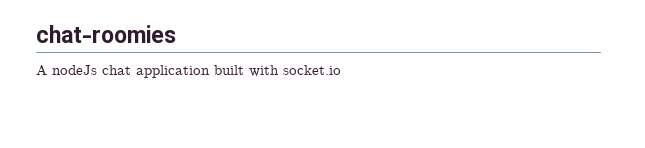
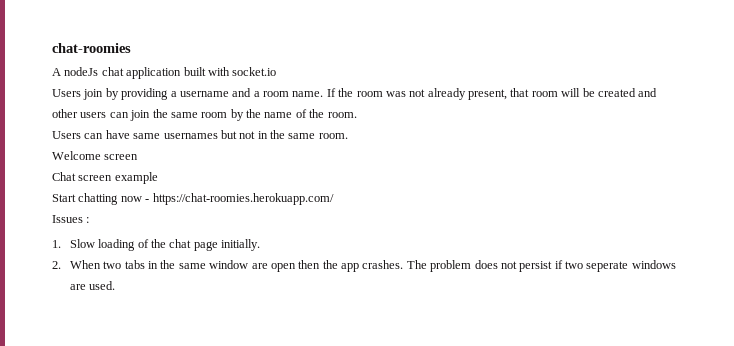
+ Users join by providing a username and a room name. If the room was not already present, that room will be created and other users can join the same room by the name of the room.
+ Users can have same usernames but not in the same room.
+ Welcome screen
+ Chat screen example
+ Start chatting now - https://chat-roomies.herokuapp.com/
+ Issues :
+ 1. Slow loading of the chat page initially.
+ 2. When two tabs in the same window are open then the app crashes. The problem does not persist if two seperate windows are used.

